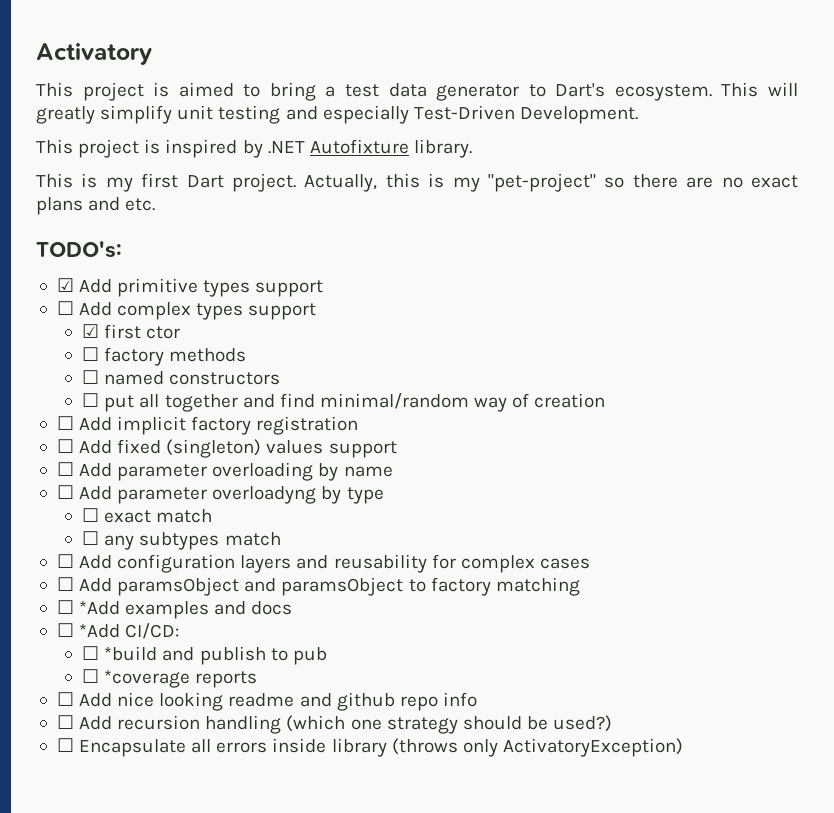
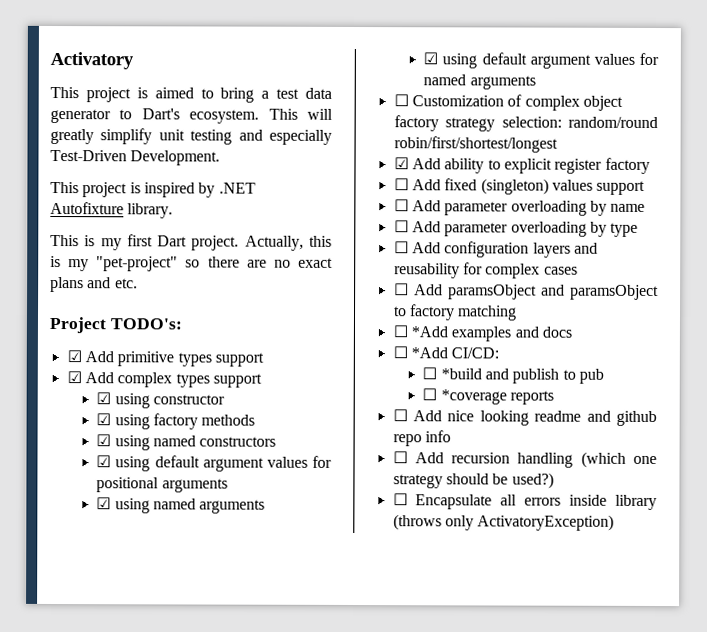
- TODO's:
+ Project TODO's:
- ☐ Add complex types support
+ ☑ Add complex types support
- ☑ first ctor
- ☐ factory methods
+ ☑ using constructor
+ ☑ using factory methods
- ☐ named constructors
+ ☑ using named constructors
- ☐ put all together and find minimal/random way of creation
- ☐ Add implicit factory registration
+ ☑ using default argument values for positional arguments
+ ☑ using named arguments
+ ☑ using default argument values for named arguments
+ ☐ Customization of complex object factory strategy selection: random/round robin/first/shortest/longest
+ ☑ Add ability to explicit register factory
- ☐ Add parameter overloadyng by type
+ ☐ Add parameter overloading by type
- ☐ exact match
- ☐ any subtypes match

